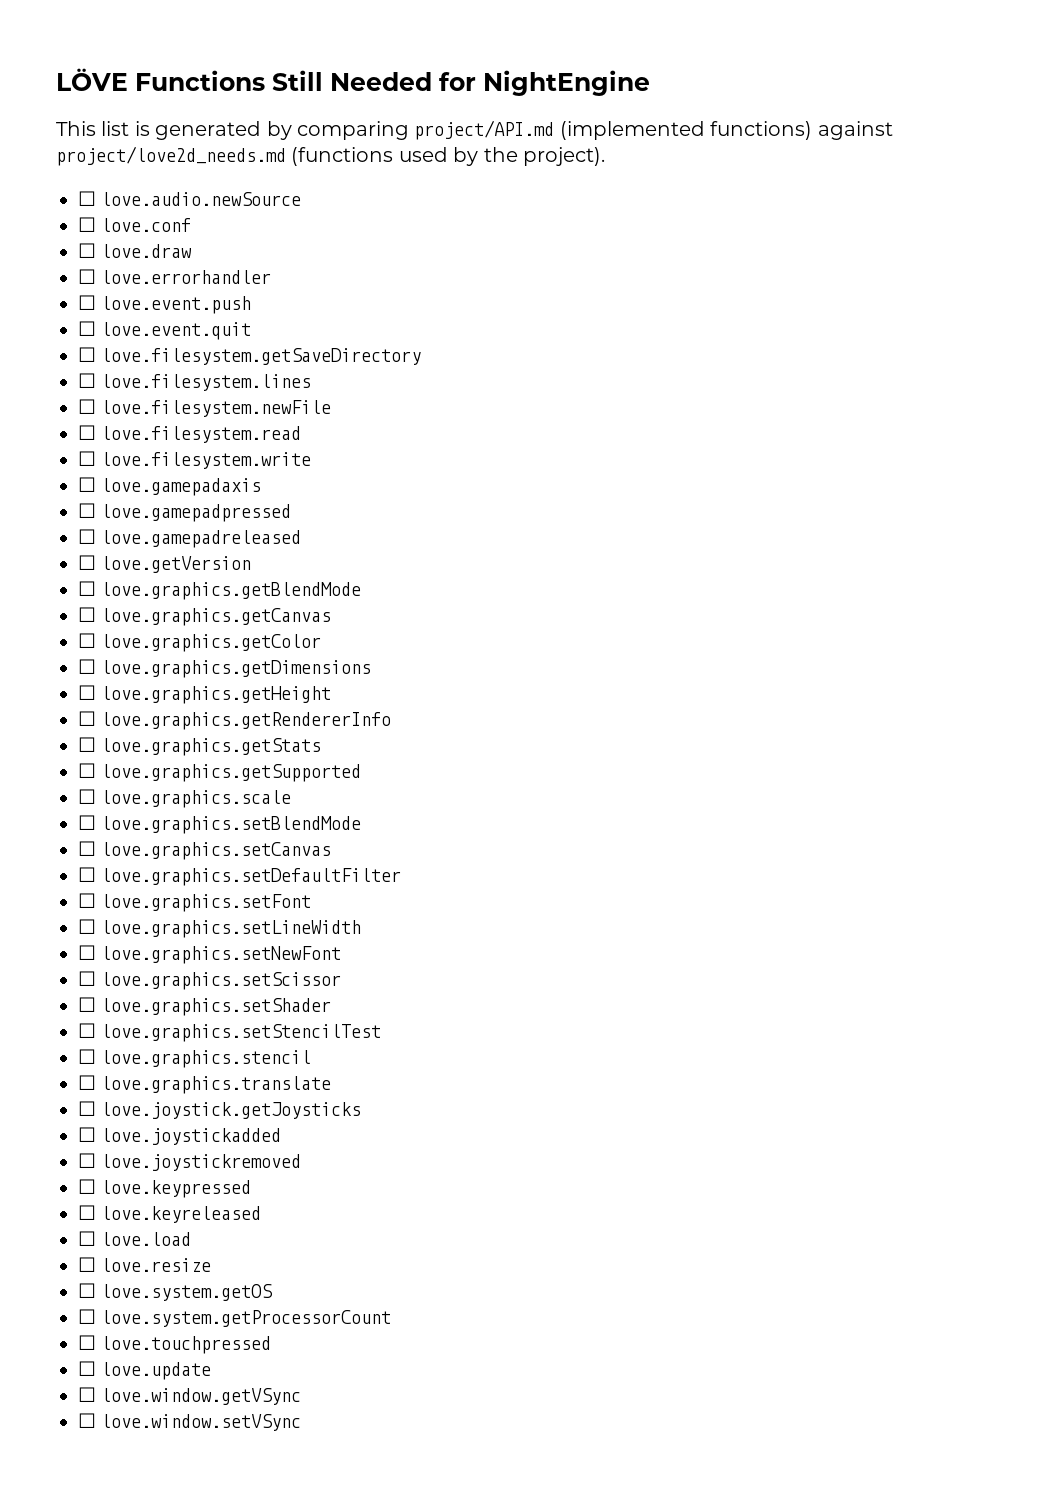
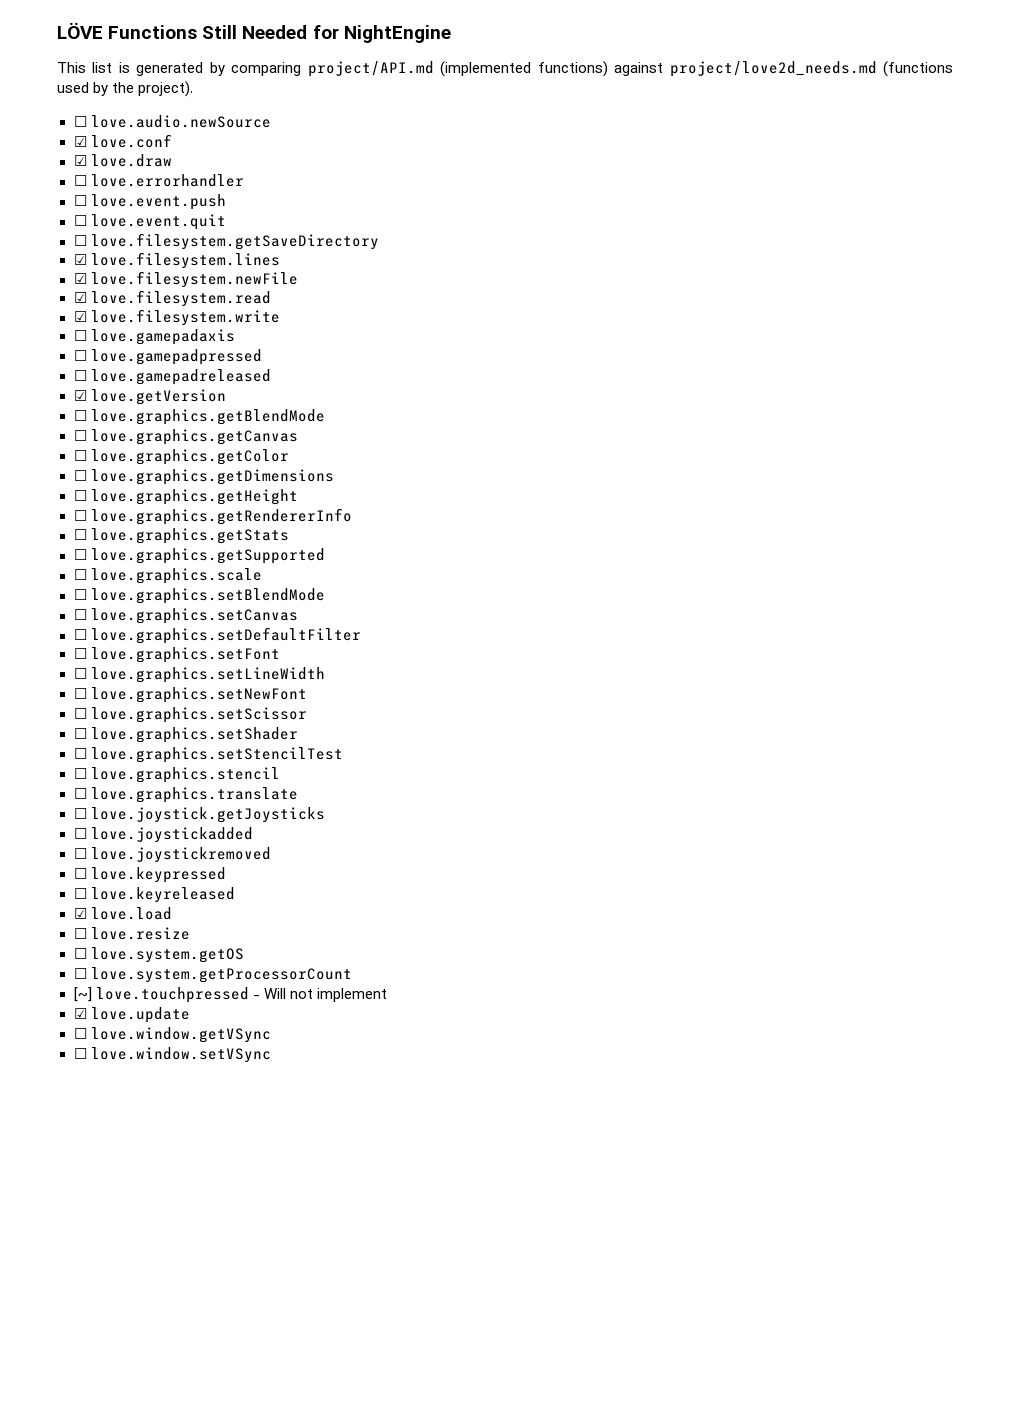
- ☐ love.conf
+ ☑ love.conf
- ☐ love.draw
+ ☑ love.draw
- ☐ love.filesystem.lines
+ ☑ love.filesystem.lines
- ☐ love.filesystem.newFile
+ ☑ love.filesystem.newFile
- ☐ love.filesystem.read
+ ☑ love.filesystem.read
- ☐ love.filesystem.write
+ ☑ love.filesystem.write
- ☐ love.getVersion
+ ☑ love.getVersion
- ☐ love.load
+ ☑ love.load
- ☐ love.touchpressed
- ☐ love.update
+ [~] love.touchpressed - Will not implement
+ ☑ love.update

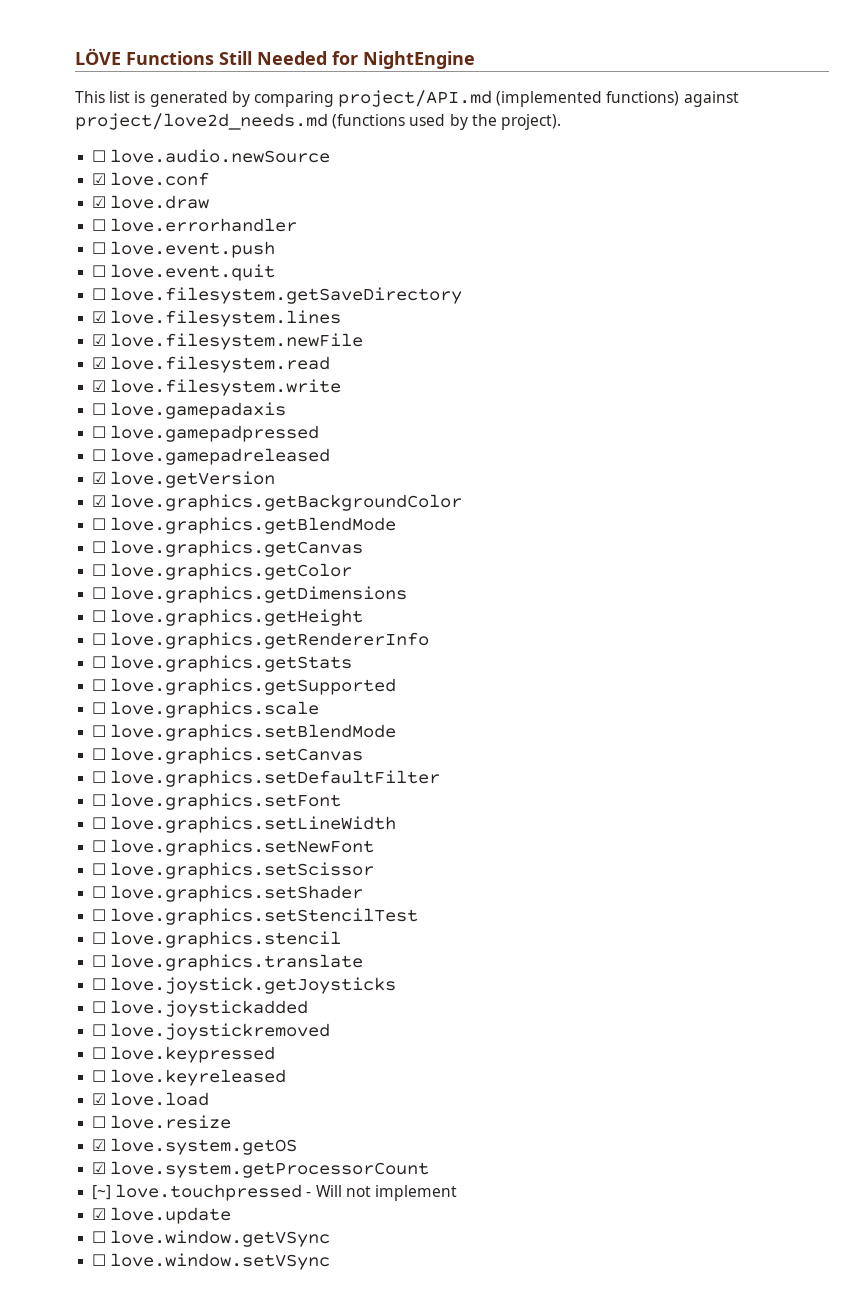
+ ☑ love.graphics.getBackgroundColor
- ☐ love.system.getOS
+ ☑ love.system.getOS
- ☐ love.system.getProcessorCount
+ ☑ love.system.getProcessorCount

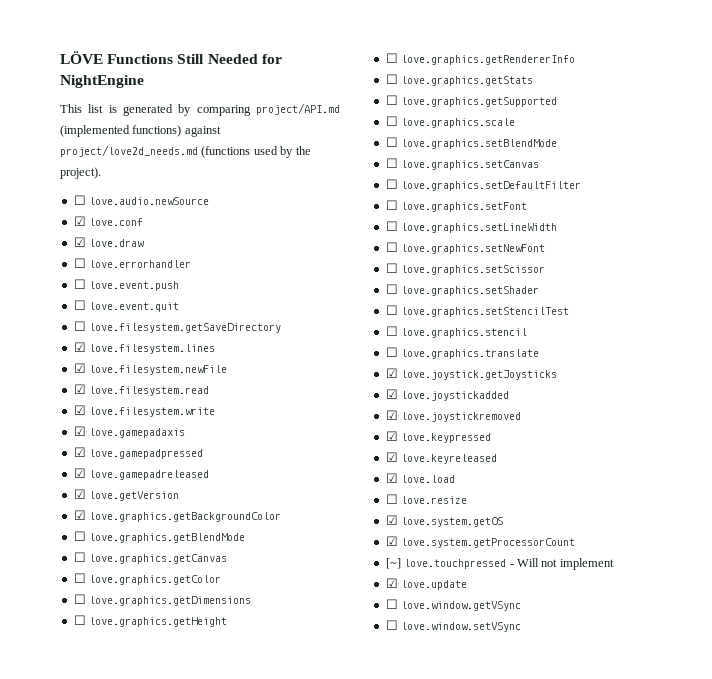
- ☐ love.gamepadaxis
+ ☑ love.gamepadaxis
- ☐ love.gamepadpressed
+ ☑ love.gamepadpressed
- ☐ love.gamepadreleased
+ ☑ love.gamepadreleased
- ☐ love.joystick.getJoysticks
+ ☑ love.joystick.getJoysticks
- ☐ love.joystickadded
+ ☑ love.joystickadded
- ☐ love.joystickremoved
+ ☑ love.joystickremoved
- ☐ love.keypressed
+ ☑ love.keypressed
- ☐ love.keyreleased
+ ☑ love.keyreleased

